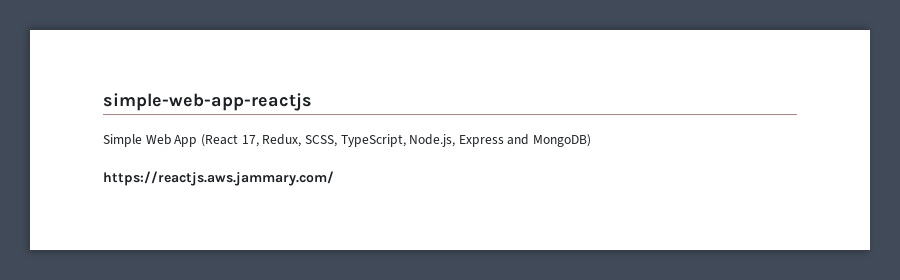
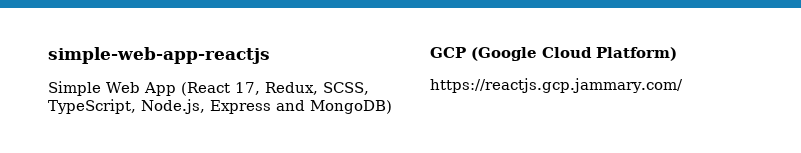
- https://reactjs.aws.jammary.com/
+ GCP (Google Cloud Platform)
+ https://reactjs.gcp.jammary.com/

